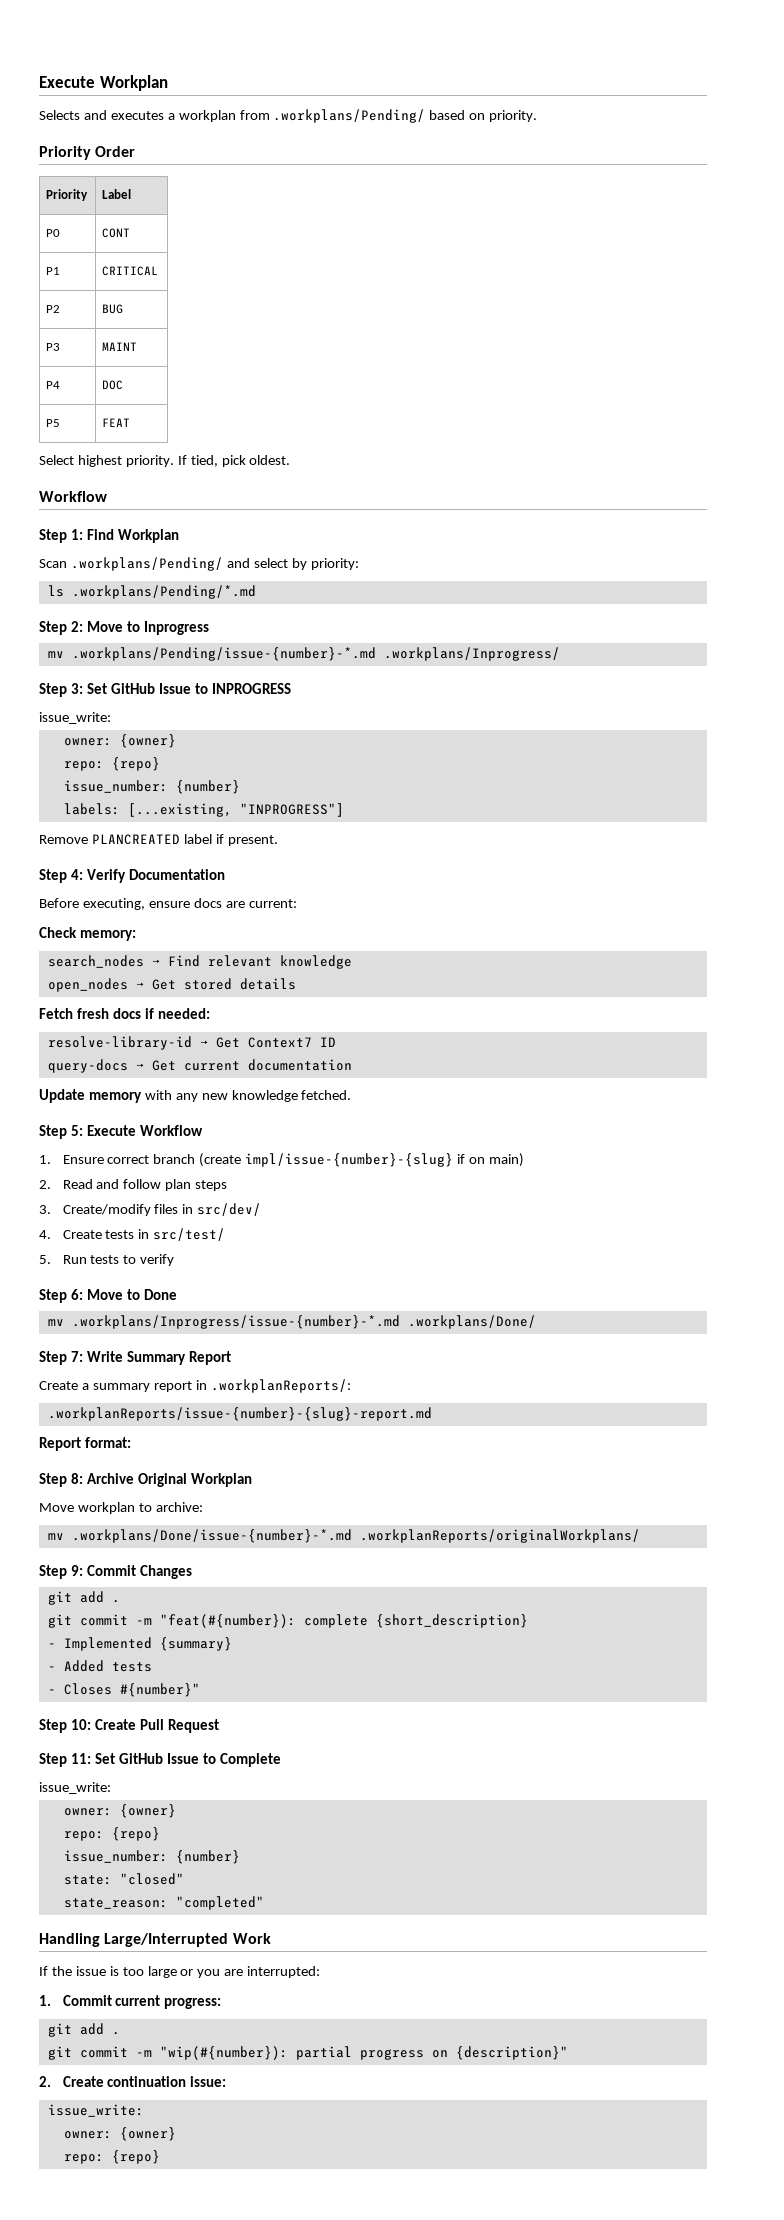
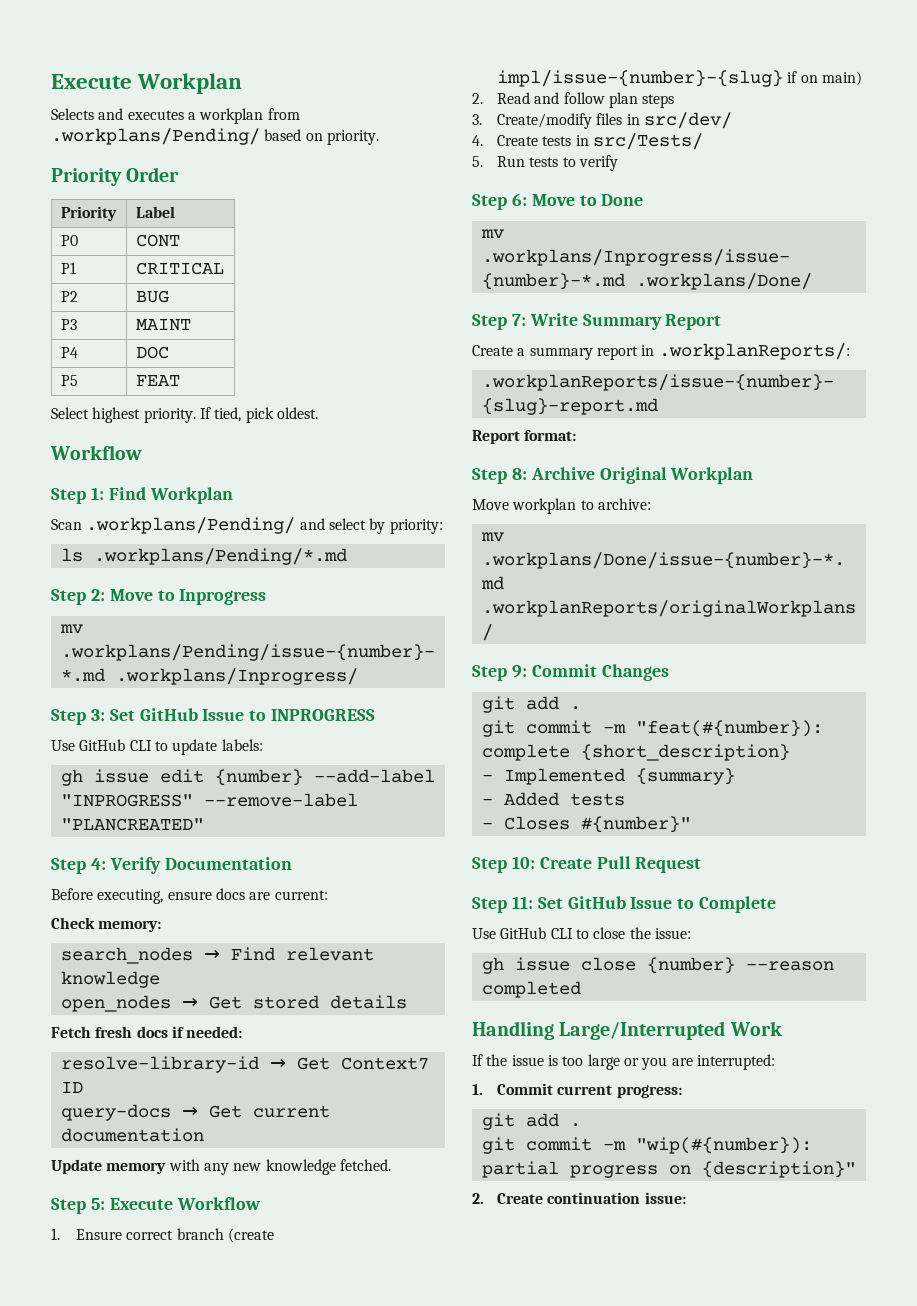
  Step 3: Set GitHub Issue to INPROGRESS
- issue_write:
- owner: {owner}
- repo: {repo}
- issue_number: {number}
- labels: [...existing, "INPROGRESS"]
- Remove PLANCREATED label if present.
+ Use GitHub CLI to update labels:
+ gh issue edit {number} --add-label "INPROGRESS" --remove-label "PLANCREATED"
- 4. Create tests in src/test/
+ 4. Create tests in src/Tests/
  Step 11: Set GitHub Issue to Complete
- issue_write:
- owner: {owner}
- repo: {repo}
- issue_number: {number}
- state: "closed"
- state_reason: "completed"
+ Use GitHub CLI to close the issue:
+ gh issue close {number} --reason completed
  2. Create continuation issue:
- issue_write:
- owner: {owner}
- repo: {repo}

